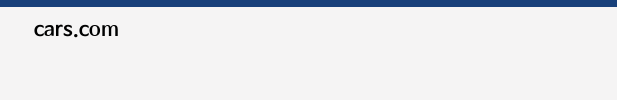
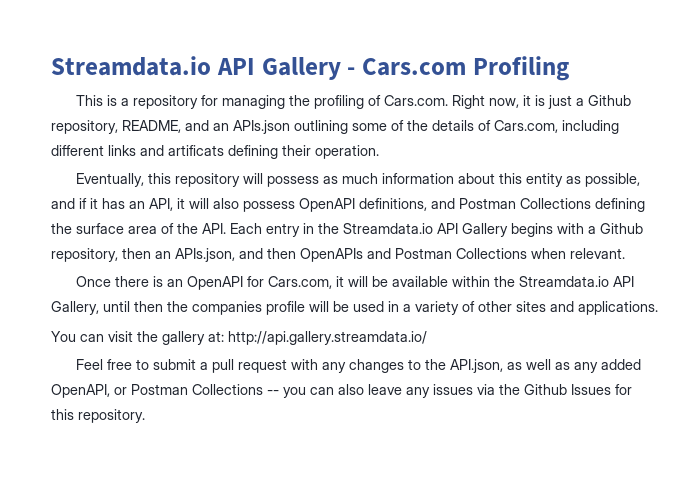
- cars.com
+ Streamdata.io API Gallery - Cars.com Profiling
+ This is a repository for managing the profiling of Cars.com. Right now, it is just a Github repository, README, and an APIs.json outlining some of the details of Cars.com, including different links and artificats defining their operation.
+ Eventually, this repository will possess as much information about this entity as possible, and if it has an API, it will also possess OpenAPI definitions, and Postman Collections defining the surface area of the API. Each entry in the Streamdata.io API Gallery begins with a Github repository, then an APIs.json, and then OpenAPIs and Postman Collections when relevant.
+ Once there is an OpenAPI for Cars.com, it will be available within the Streamdata.io API Gallery, until then the companies profile will be used in a variety of other sites and applications.
+ You can visit the gallery at: http://api.gallery.streamdata.io/
+ Feel free to submit a pull request with any changes to the API.json, as well as any added OpenAPI, or Postman Collections -- you can also leave any issues via the Github Issues for this repository.

